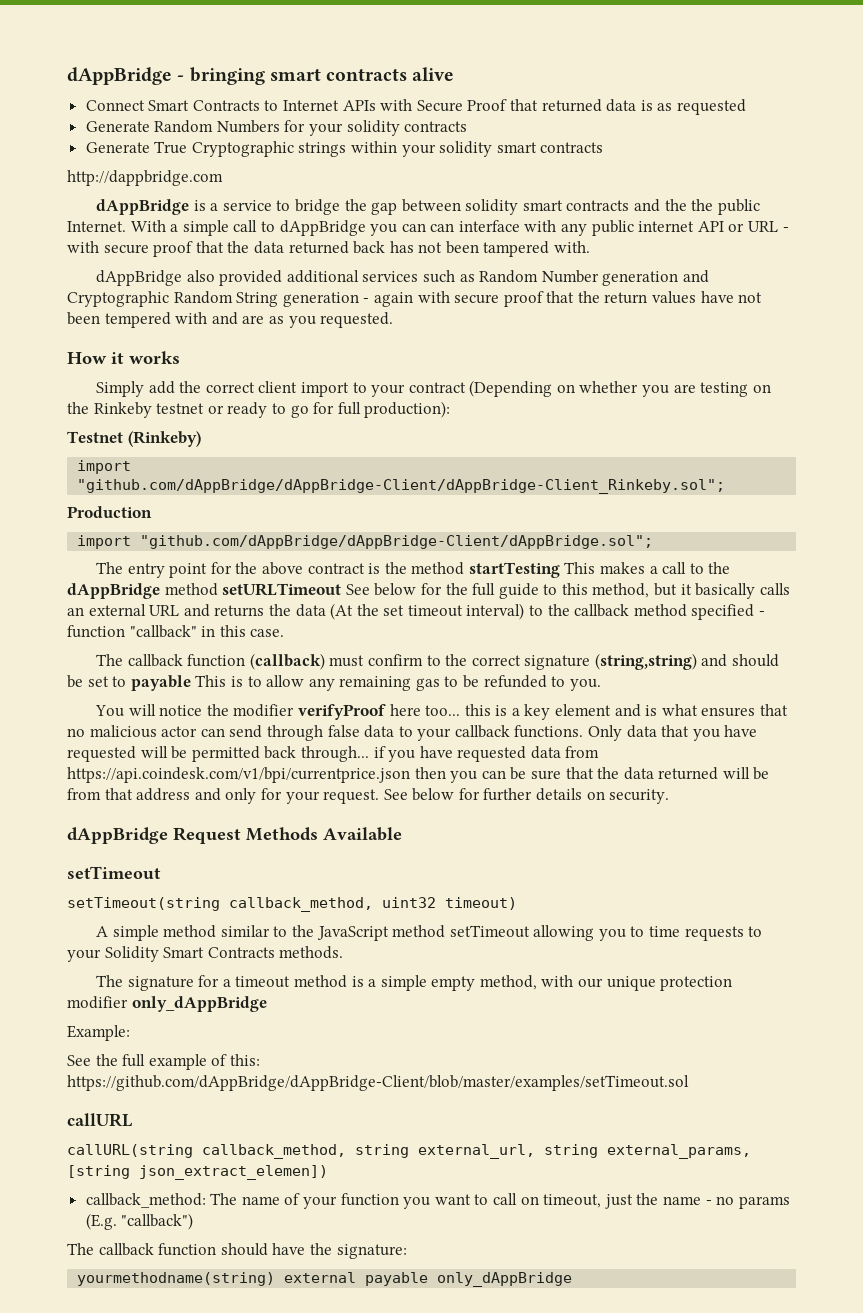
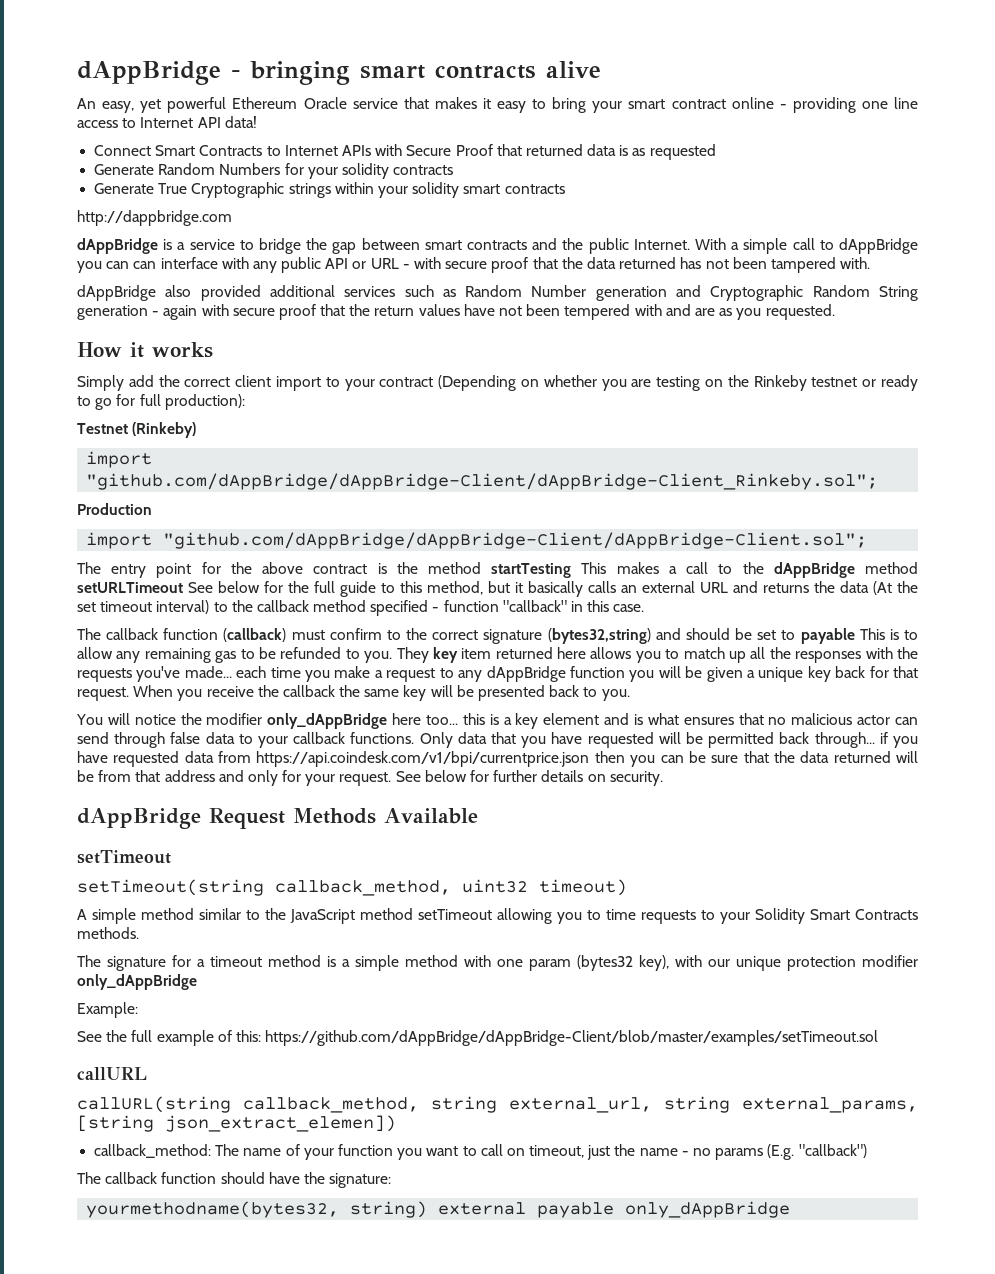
+ An easy, yet powerful Ethereum Oracle service that makes it easy to bring your smart contract online - providing one line access to Internet API data!
- dAppBridge is a service to bridge the gap between solidity smart contracts and the the public Internet.
+ dAppBridge is a service to bridge the gap between smart contracts and the public Internet.
- With a simple call to dAppBridge you can can interface with any public internet API or URL - with secure proof that the data returned back has not been tampered with.
+ With a simple call to dAppBridge you can can interface with any public API or URL - with secure proof that the data returned has not been tampered with.
- import "github.com/dAppBridge/dAppBridge-Client/dAppBridge.sol";
+ import "github.com/dAppBridge/dAppBridge-Client/dAppBridge-Client.sol";
- The callback function (callback) must confirm to the correct signature (string,string) and should be set to payable This is to allow any remaining gas to be refunded to you.
+ The callback function (callback) must confirm to the correct signature (bytes32,string) and should be set to payable This is to allow any remaining gas to be refunded to you. They key item returned here allows you to match up all the responses with the requests you've made... each time you make a request to any dAppBridge function you will be given a unique key back for that request. When you receive the callback the same key will be presented back to you.
- You will notice the modifier verifyProof here too... this is a key element and is what ensures that no malicious actor can send through false data to your callback functions.
+ You will notice the modifier only_dAppBridge here too... this is a key element and is what ensures that no malicious actor can send through false data to your callback functions.
- The signature for a timeout method is a simple empty method, with our unique protection modifier only_dAppBridge
+ The signature for a timeout method is a simple method with one param (bytes32 key), with our unique protection modifier only_dAppBridge
- yourmethodname(string) external payable only_dAppBridge
+ yourmethodname(bytes32, string) external payable only_dAppBridge

